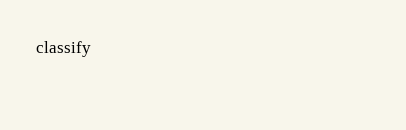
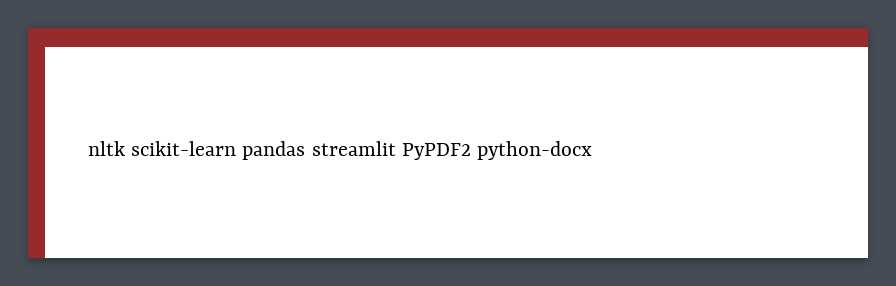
- classify
+ nltk scikit-learn pandas streamlit PyPDF2 python-docx

